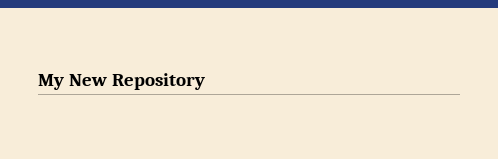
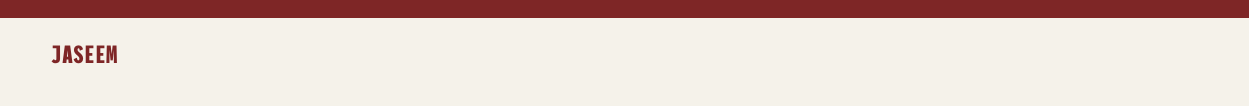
- My New Repository
+ JASEEM

